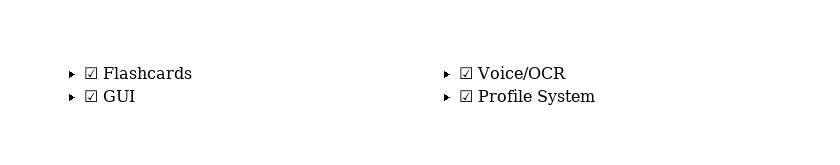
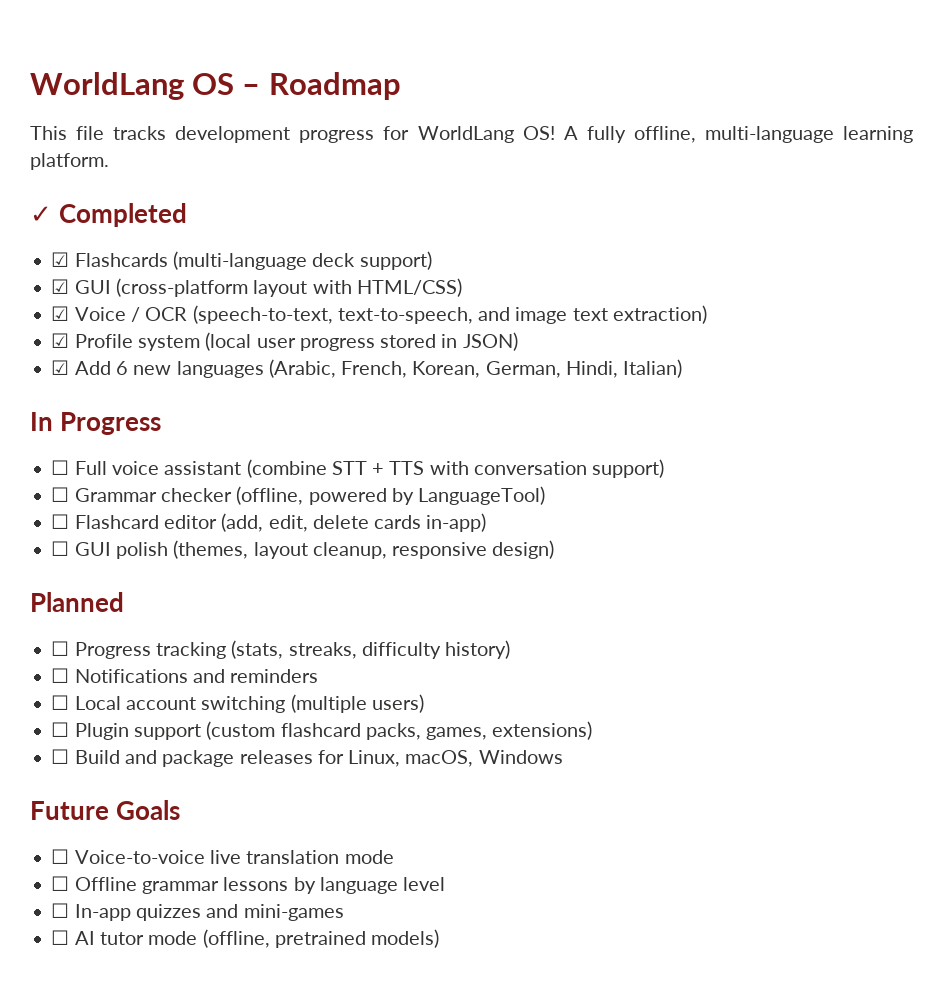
+ WorldLang OS – Roadmap
+ This file tracks development progress for WorldLang OS! A fully offline, multi-language learning platform.
+ ✓ Completed
- ☑ Flashcards
+ ☑ Flashcards (multi-language deck support)
- ☑ GUI
- ☑ Voice/OCR
- ☑ Profile System
+ ☑ GUI (cross-platform layout with HTML/CSS)
+ ☑ Voice / OCR (speech-to-text, text-to-speech, and image text extraction)
+ ☑ Profile system (local user progress stored in JSON)
+ ☑ Add 6 new languages (Arabic, French, Korean, German, Hindi, Italian)
+ In Progress
+ ☐ Full voice assistant (combine STT + TTS with conversation support)
+ ☐ Grammar checker (offline, powered by LanguageTool)
+ ☐ Flashcard editor (add, edit, delete cards in-app)
+ ☐ GUI polish (themes, layout cleanup, responsive design)
+ Planned
+ ☐ Progress tracking (stats, streaks, difficulty history)
+ ☐ Notifications and reminders
+ ☐ Local account switching (multiple users)
+ ☐ Plugin support (custom flashcard packs, games, extensions)
+ ☐ Build and package releases for Linux, macOS, Windows
+ Future Goals
+ ☐ Voice-to-voice live translation mode
+ ☐ Offline grammar lessons by language level
+ ☐ In-app quizzes and mini-games
+ ☐ AI tutor mode (offline, pretrained models)

